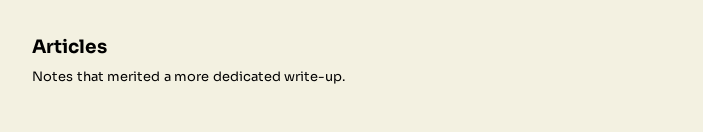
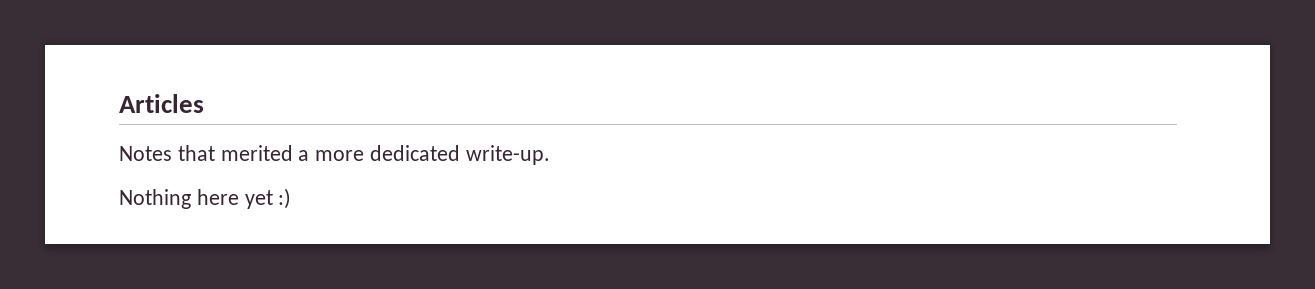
+ Nothing here yet :)

